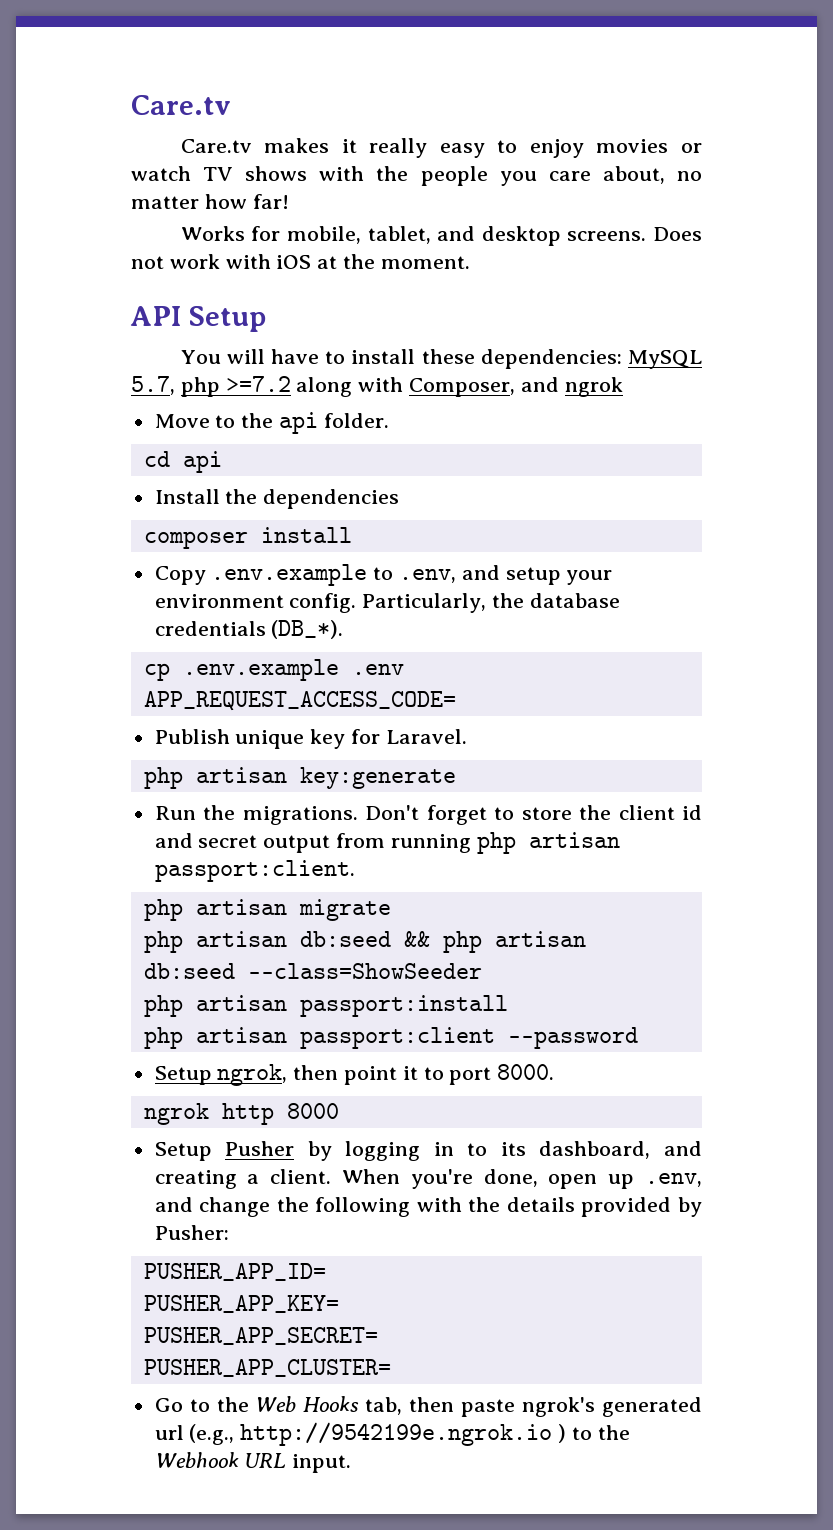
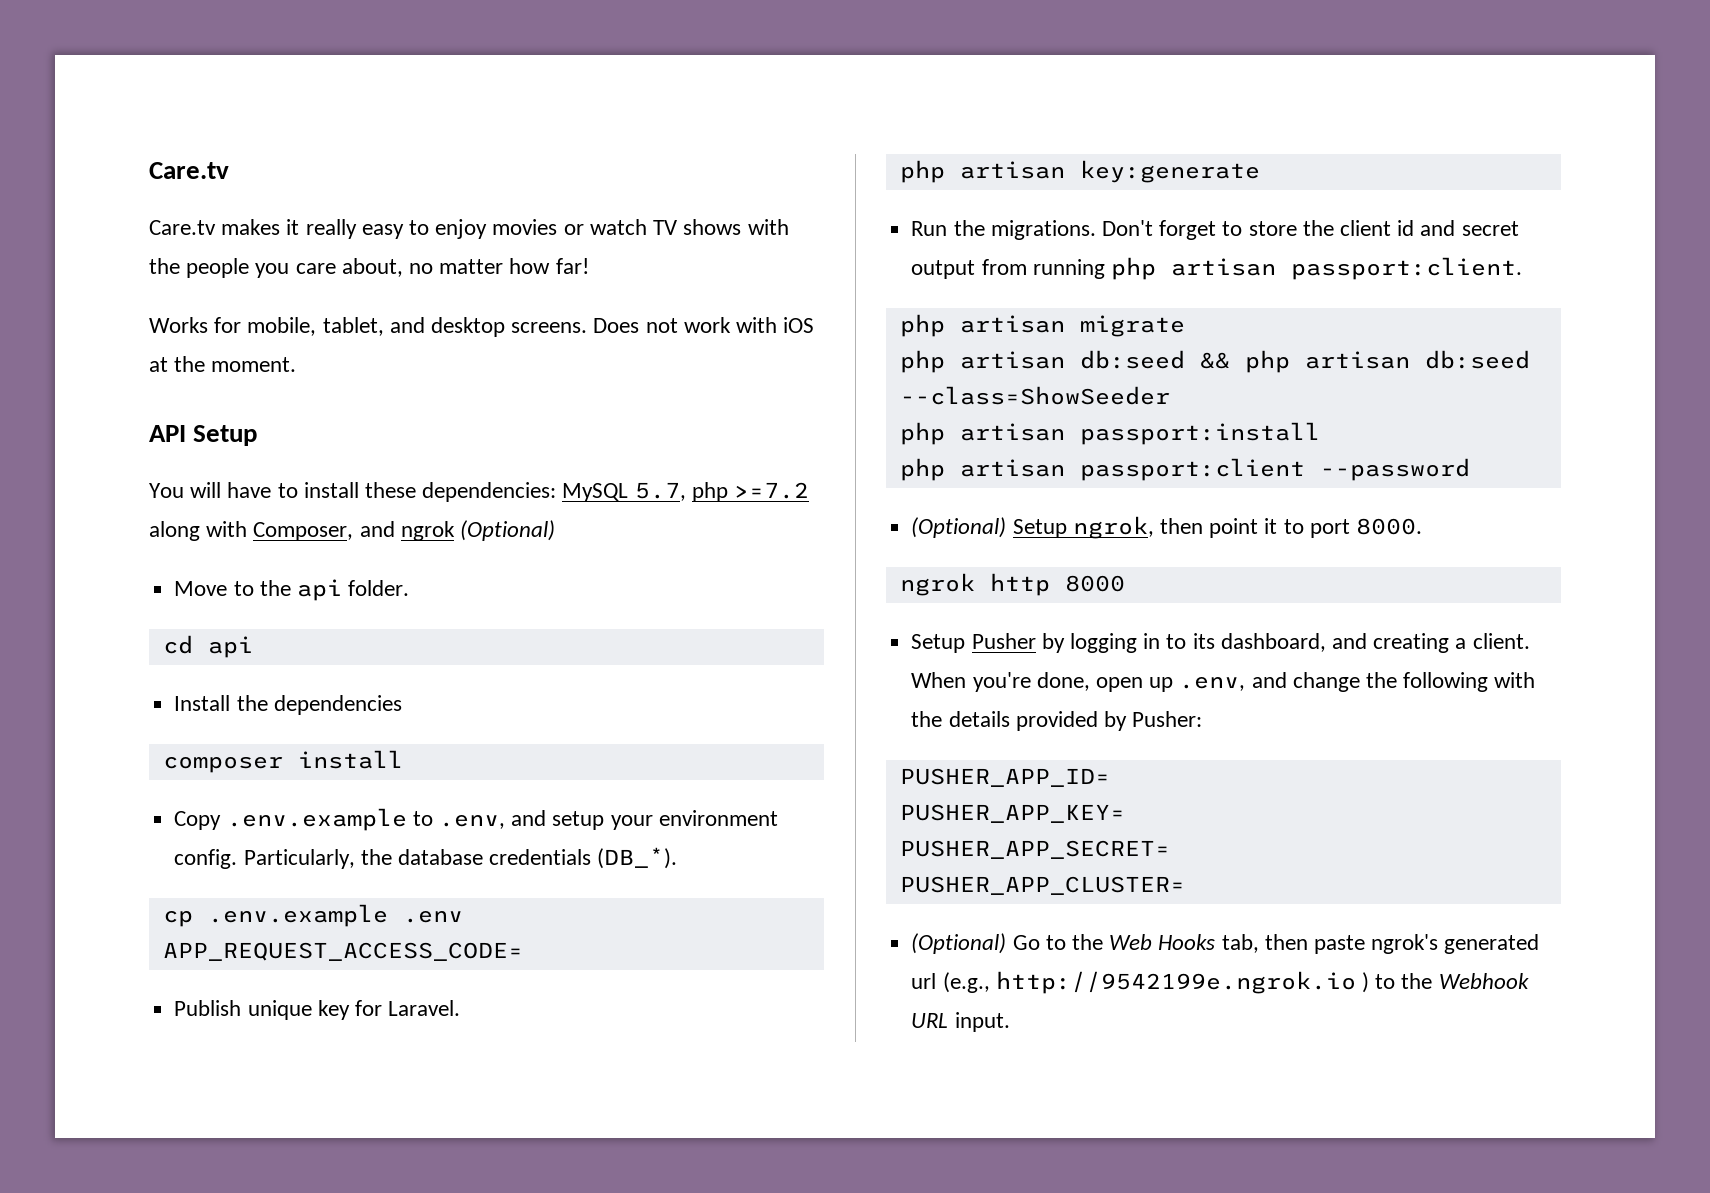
- You will have to install these dependencies: MySQL 5.7, php >=7.2 along with Composer, and ngrok
+ You will have to install these dependencies: MySQL 5.7, php >=7.2 along with Composer, and ngrok (Optional)
- Setup ngrok, then point it to port 8000.
+ (Optional) Setup ngrok, then point it to port 8000.
- Go to the Web Hooks tab, then paste ngrok's generated url (e.g., http://9542199e.ngrok.io ) to the Webhook URL input.
+ (Optional) Go to the Web Hooks tab, then paste ngrok's generated url (e.g., http://9542199e.ngrok.io ) to the Webhook URL input.

